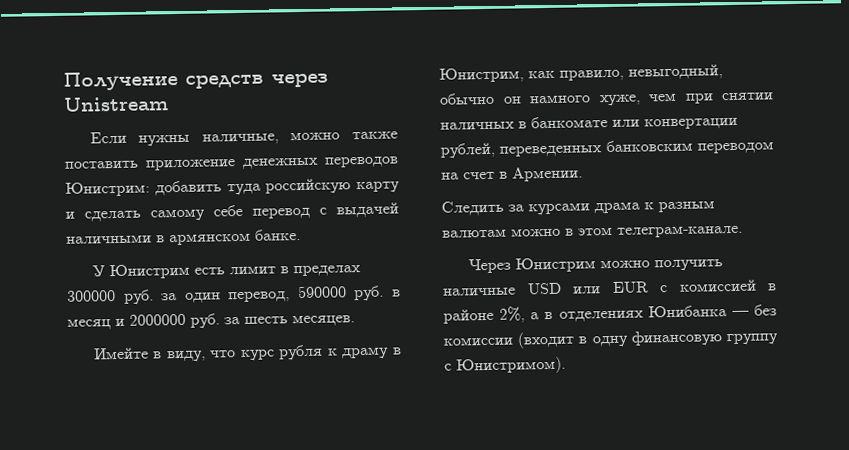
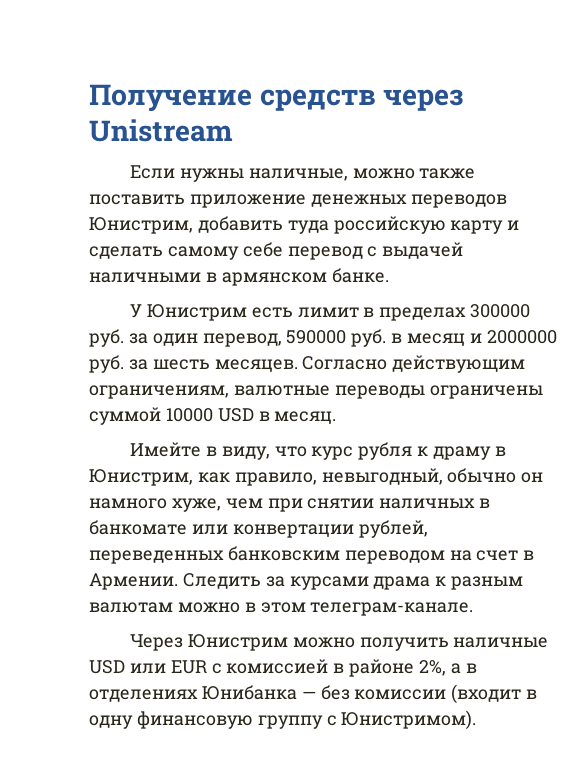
- Если нужны наличные, можно также поставить приложение денежных переводов Юнистрим: добавить туда российскую карту и сделать самому себе перевод с выдачей наличными в армянском банке.
+ Если нужны наличные, можно также поставить приложение денежных переводов Юнистрим, добавить туда российскую карту и сделать самому себе перевод с выдачей наличными в армянском банке.
+ Согласно действующим ограничениям, валютные переводы ограничены суммой 10000 USD в месяц.
- Имейте в виду, что курс рубля к драму в Юнистрим, как правило, невыгодный, обычно он намного хуже, чем при снятии наличных в банкомате или конвертации рублей, переведенных банковским переводом на счет в Армении.
- Следить за курсами драма к разным валютам можно в этом телеграм-канале.
+ Имейте в виду, что курс рубля к драму в Юнистрим, как правило, невыгодный, обычно он намного хуже, чем при снятии наличных в банкомате или конвертации рублей, переведенных банковским переводом на счет в Армении. Следить за курсами драма к разным валютам можно в этом телеграм-канале.

